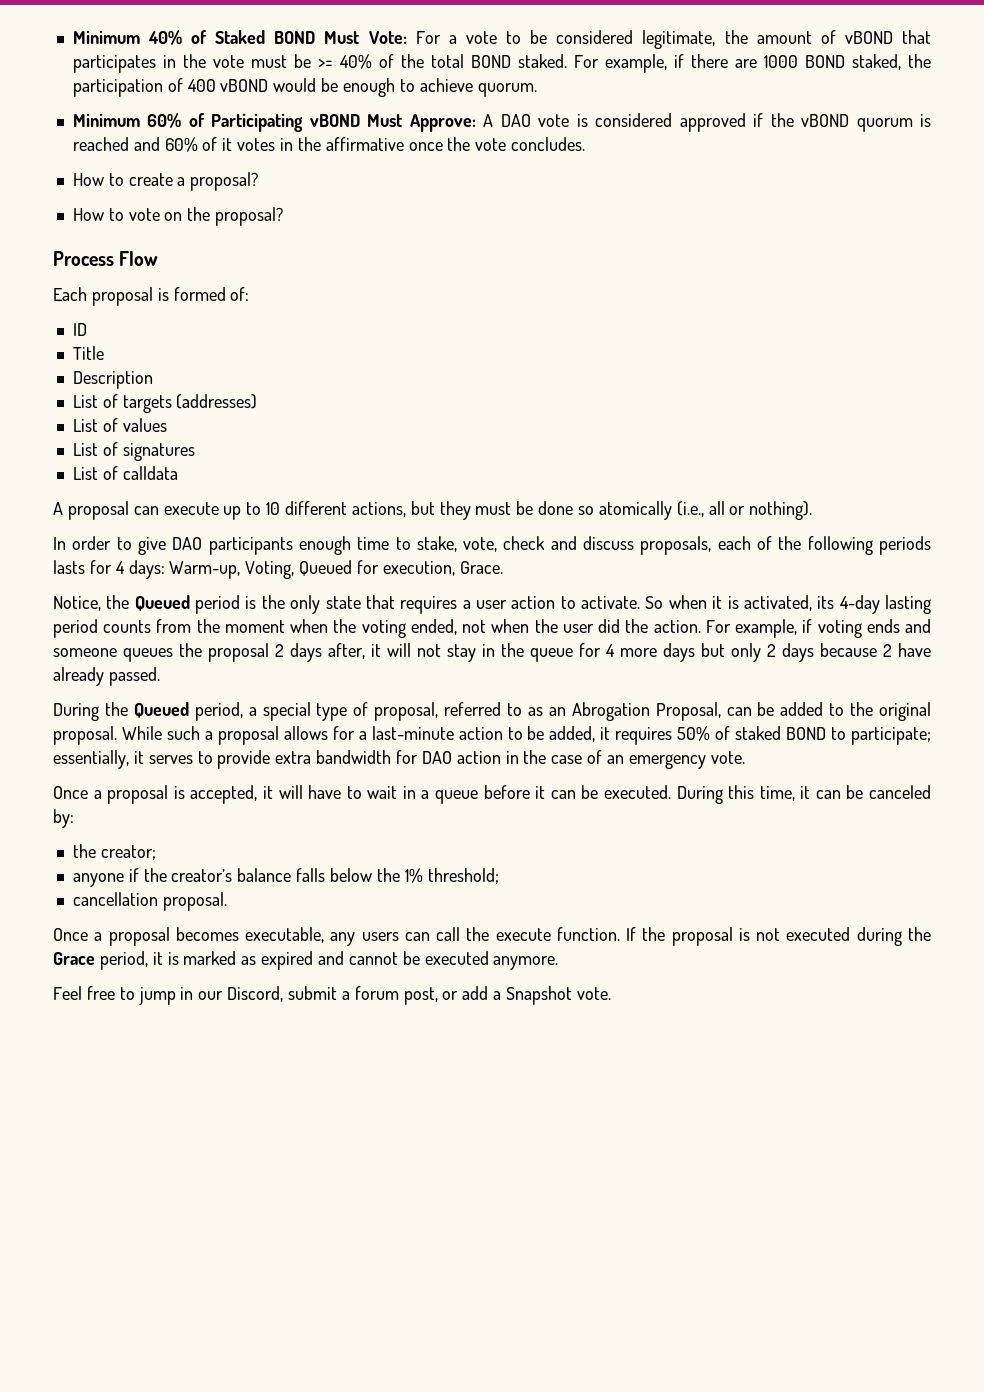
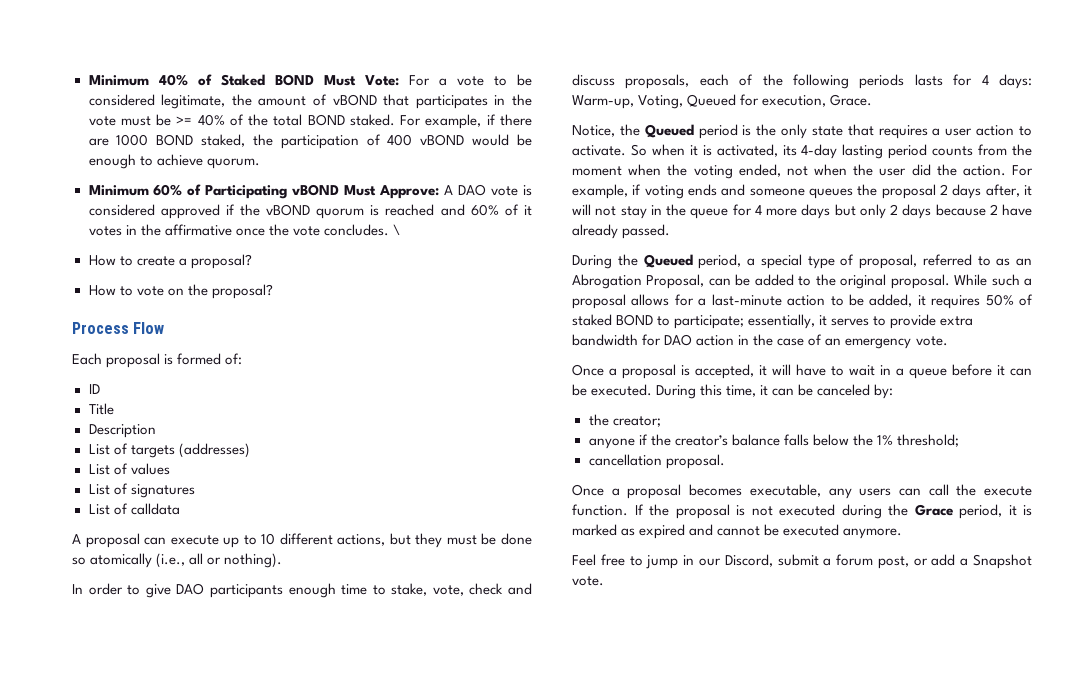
+ \

